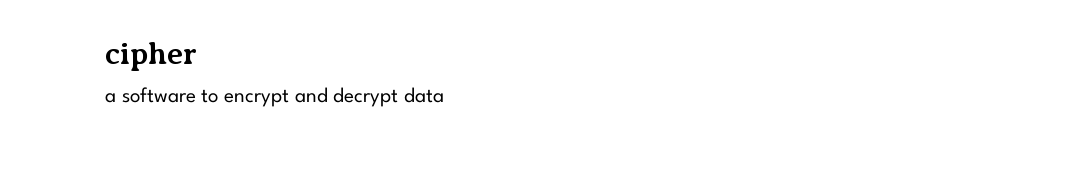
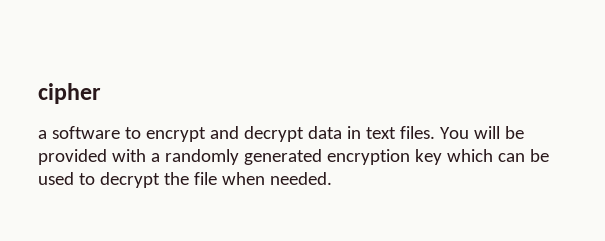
- a software to encrypt and decrypt data
+ a software to encrypt and decrypt data in text files. You will be provided with a randomly generated encryption key which can be used to decrypt the file when needed.

